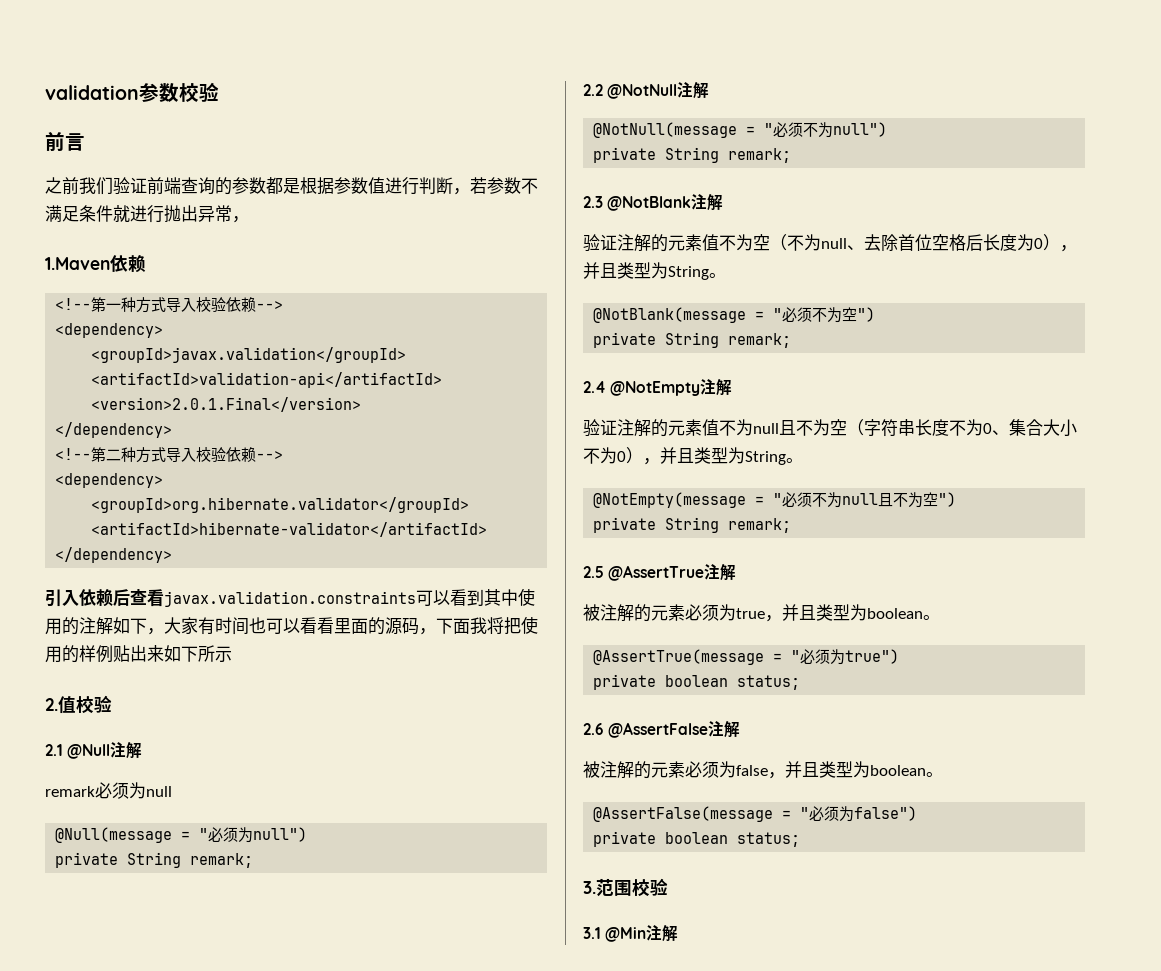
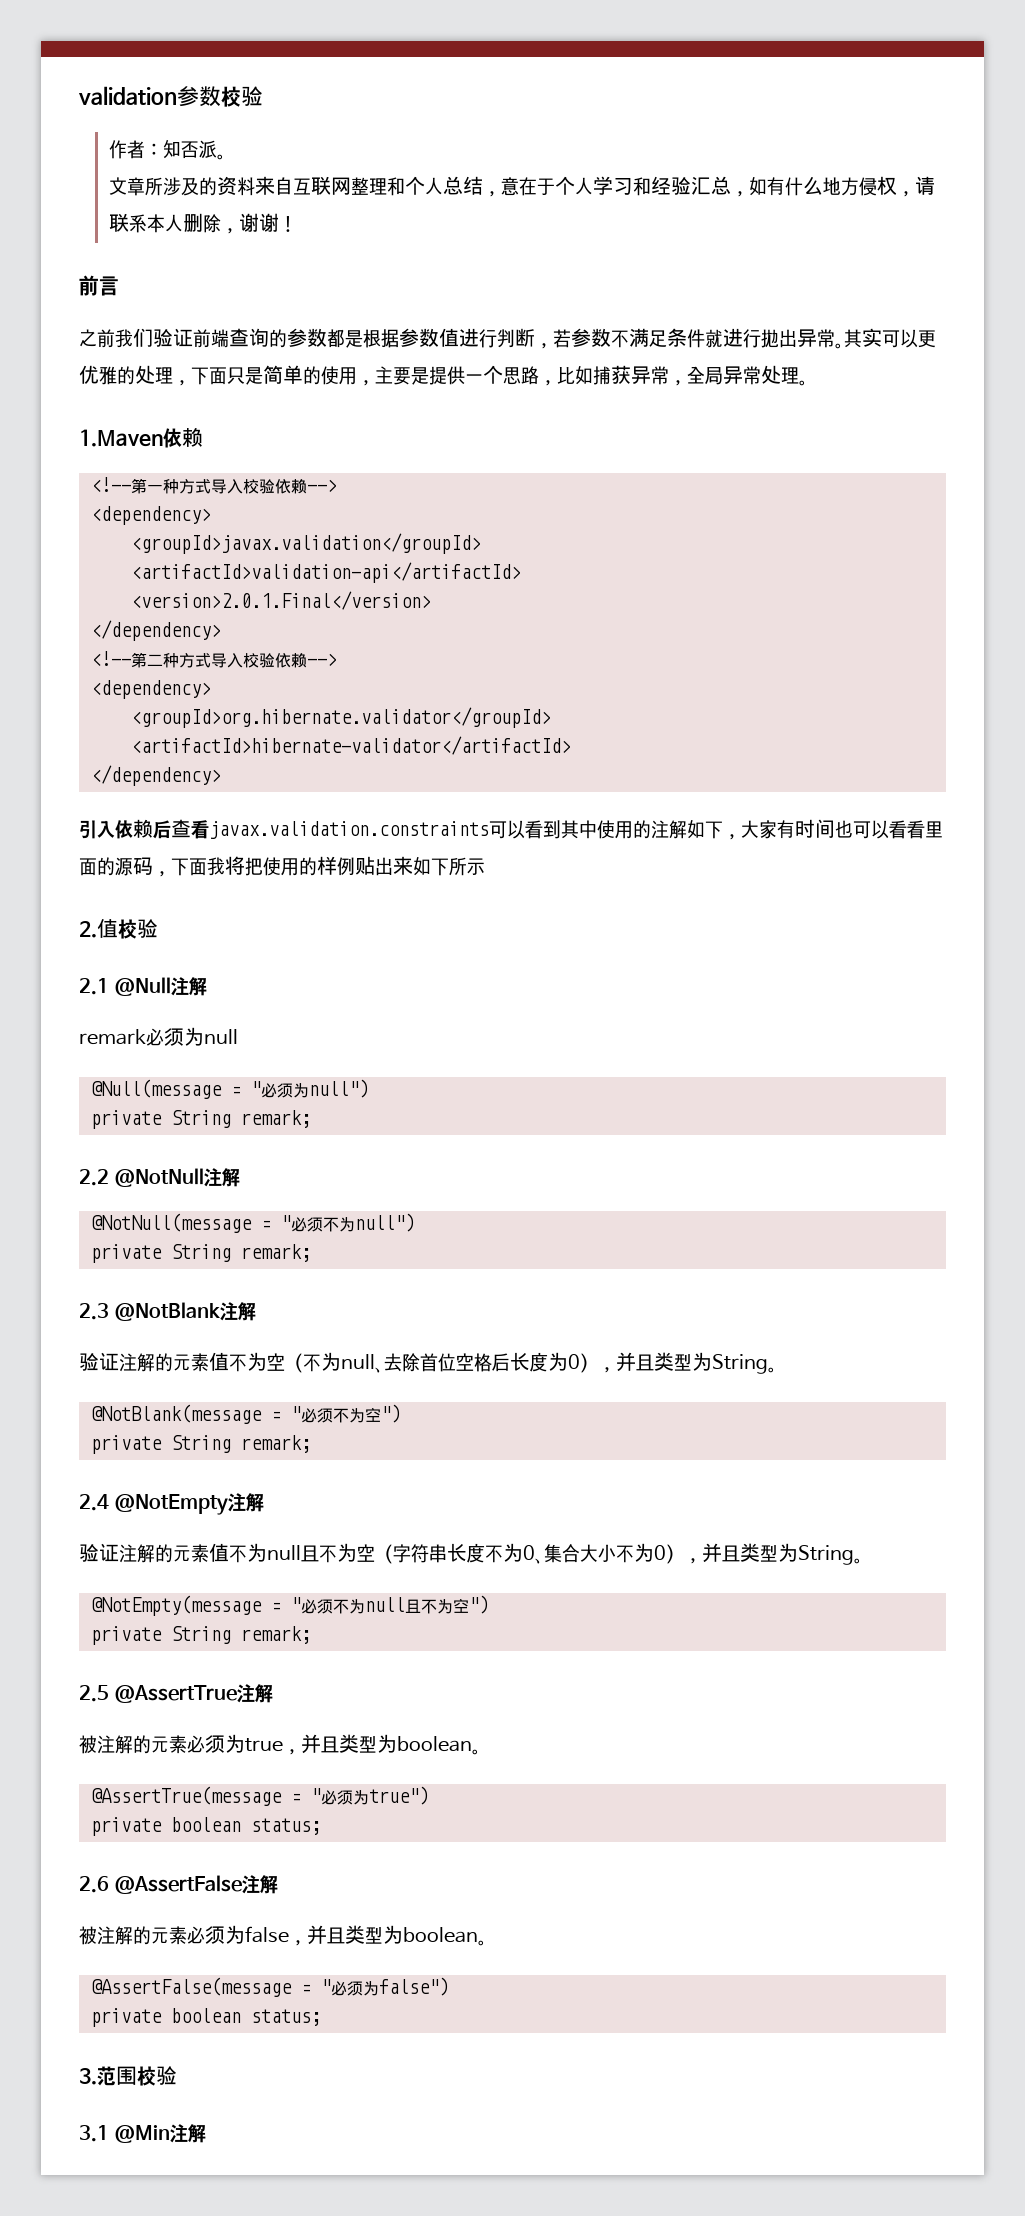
+ 作者：知否派。
+ 文章所涉及的资料来自互联网整理和个人总结，意在于个人学习和经验汇总，如有什么地方侵权，请联系本人删除，谢谢！
- 之前我们验证前端查询的参数都是根据参数值进行判断，若参数不满足条件就进行抛出异常，
+ 之前我们验证前端查询的参数都是根据参数值进行判断，若参数不满足条件就进行抛出异常。其实可以更优雅的处理，下面只是简单的使用，主要是提供一个思路，比如捕获异常，全局异常处理。

